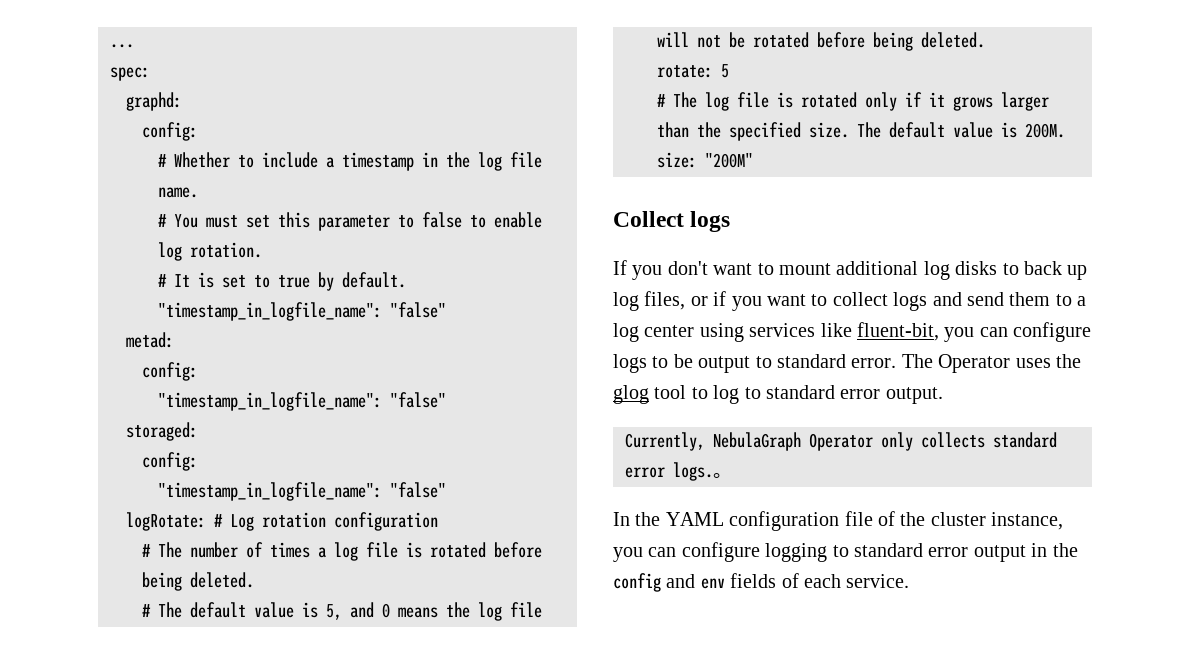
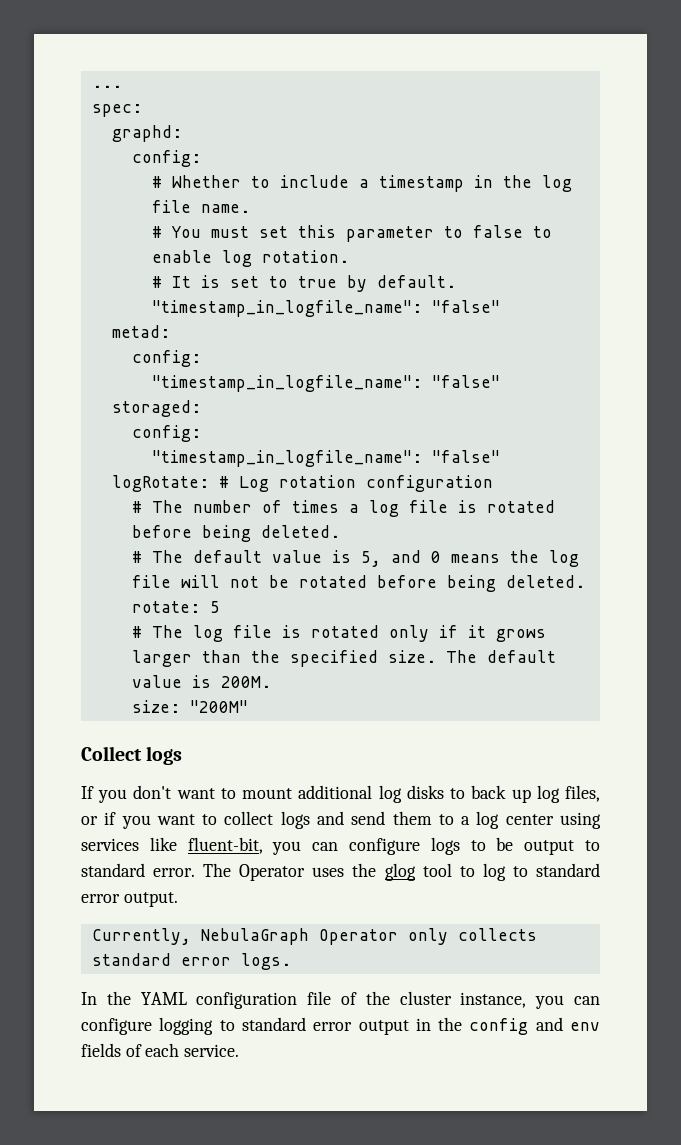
- 。

